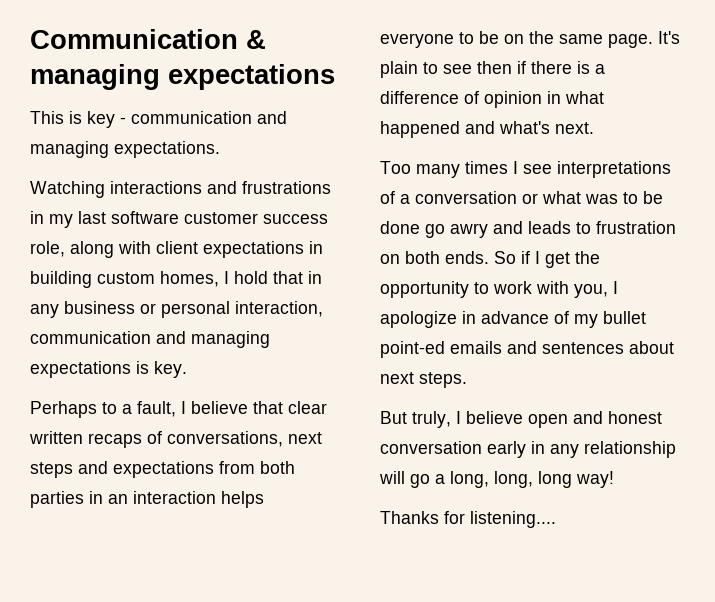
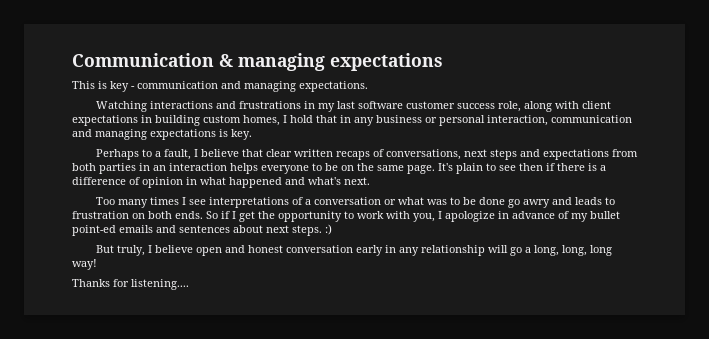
- So if I get the opportunity to work with you, I apologize in advance of my bullet point-ed emails and sentences about next steps.
+ So if I get the opportunity to work with you, I apologize in advance of my bullet point-ed emails and sentences about next steps. :)

